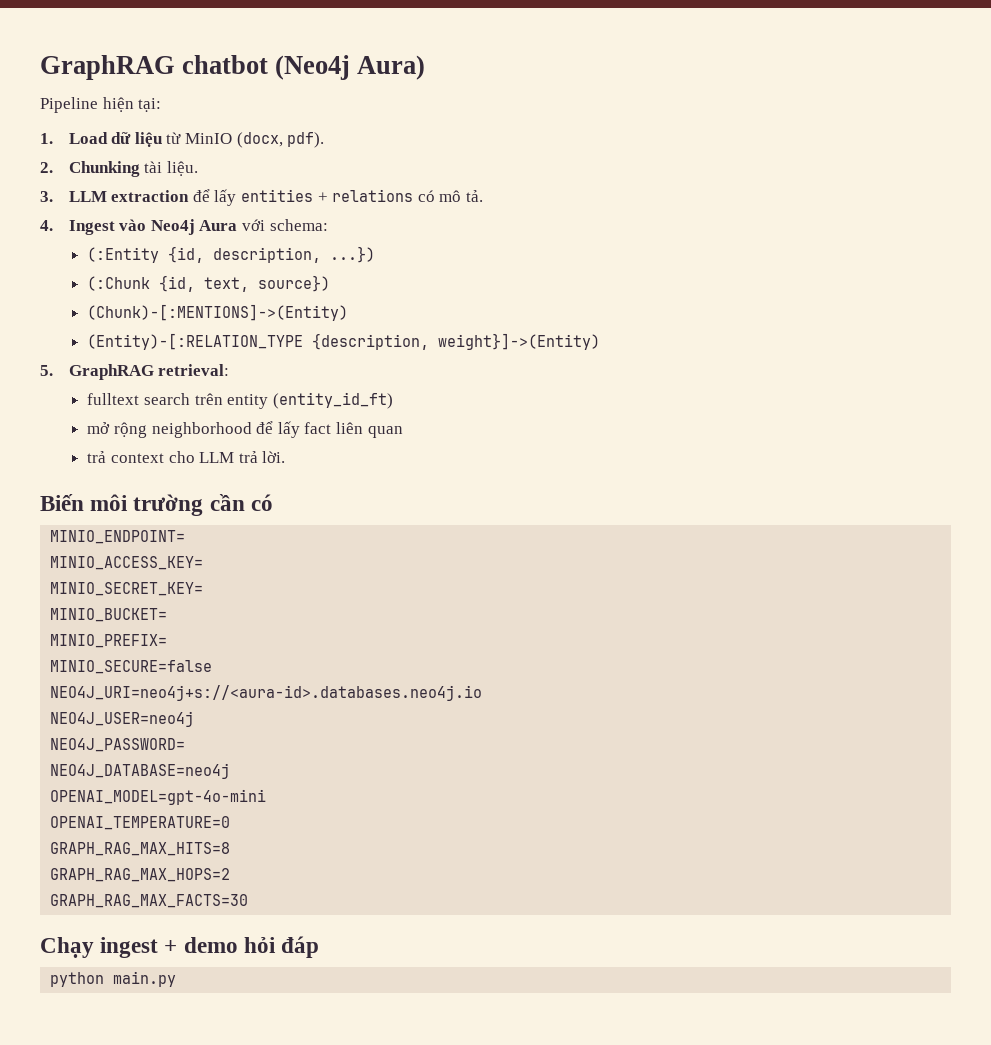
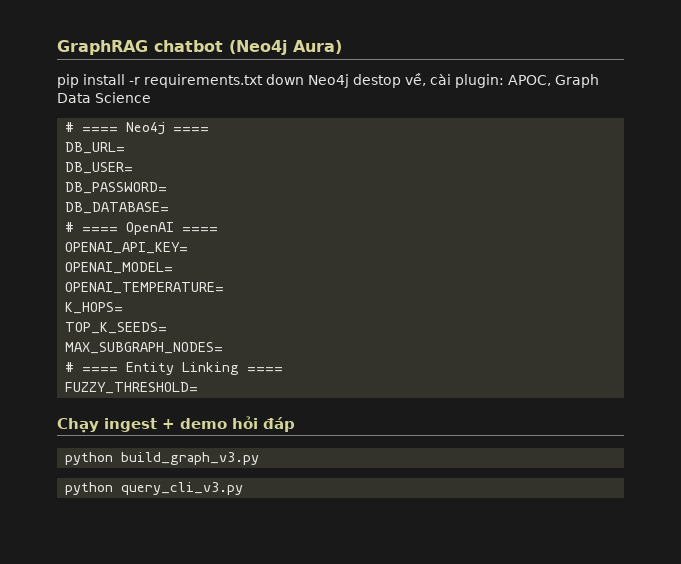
- Pipeline hiện tại:
- 1. Load dữ liệu từ MinIO (docx, pdf).
- 2. Chunking tài liệu.
- 3. LLM extraction để lấy entities + relations có mô tả.
- 4. Ingest vào Neo4j Aura với schema:
- (:Entity {id, description, ...})
- (:Chunk {id, text, source})
- (Chunk)-[:MENTIONS]->(Entity)
- (Entity)-[:RELATION_TYPE {description, weight}]->(Entity)
- 5. GraphRAG retrieval:
- fulltext search trên entity (entity_id_ft)
- mở rộng neighborhood để lấy fact liên quan
- trả context cho LLM trả lời.
- Biến môi trường cần có
- MINIO_ENDPOINT=
- MINIO_ACCESS_KEY=
- MINIO_SECRET_KEY=
- MINIO_BUCKET=
- MINIO_PREFIX=
- MINIO_SECURE=false
- NEO4J_URI=neo4j+s://<aura-id>.databases.neo4j.io
- NEO4J_USER=neo4j
- NEO4J_PASSWORD=
- NEO4J_DATABASE=neo4j
- OPENAI_MODEL=gpt-4o-mini
- OPENAI_TEMPERATURE=0
- GRAPH_RAG_MAX_HITS=8
- GRAPH_RAG_MAX_HOPS=2
- GRAPH_RAG_MAX_FACTS=30
+ pip install -r requirements.txt down Neo4j destop về, cài plugin: APOC, Graph Data Science
+ # ==== Neo4j ====
+ DB_URL=
+ DB_USER=
+ DB_PASSWORD=
+ DB_DATABASE=
+ # ==== OpenAI ====
+ OPENAI_API_KEY=
+ OPENAI_MODEL=
+ OPENAI_TEMPERATURE=
+ K_HOPS=
+ TOP_K_SEEDS=
+ MAX_SUBGRAPH_NODES=
+ # ==== Entity Linking ====
+ FUZZY_THRESHOLD=
- python main.py
+ python build_graph_v3.py
+ python query_cli_v3.py

